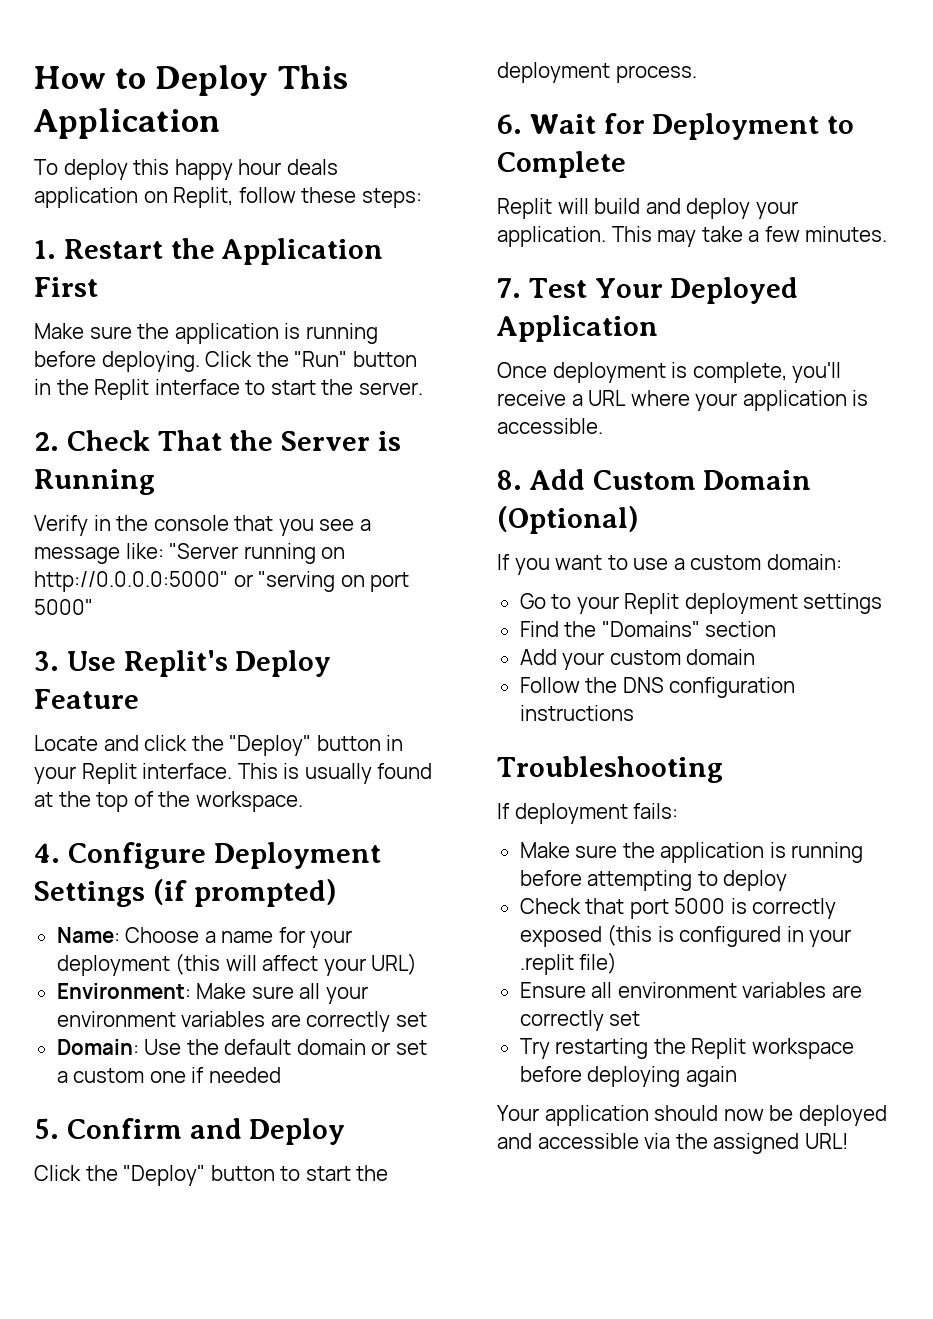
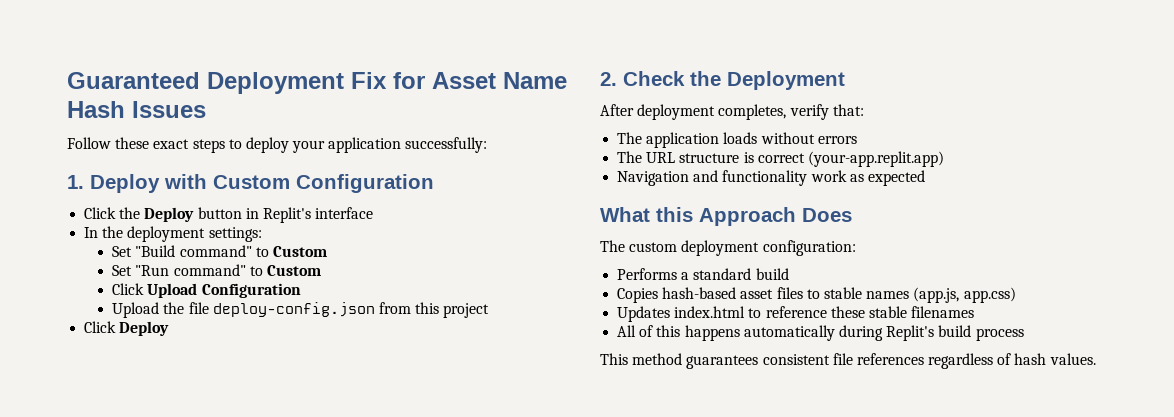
- How to Deploy This Application
- To deploy this happy hour deals application on Replit, follow these steps:
- 1. Restart the Application First
- Make sure the application is running before deploying. Click the "Run" button in the Replit interface to start the server.
- 2. Check That the Server is Running
- Verify in the console that you see a message like: "Server running on http://0.0.0.0:5000" or "serving on port 5000"
- 3. Use Replit's Deploy Feature
- Locate and click the "Deploy" button in your Replit interface. This is usually found at the top of the workspace.
- 4. Configure Deployment Settings (if prompted)
- Name: Choose a name for your deployment (this will affect your URL)
- Environment: Make sure all your environment variables are correctly set
- Domain: Use the default domain or set a custom one if needed
- 5. Confirm and Deploy
- Click the "Deploy" button to start the deployment process.
- 6. Wait for Deployment to Complete
- Replit will build and deploy your application. This may take a few minutes.
- 7. Test Your Deployed Application
- Once deployment is complete, you'll receive a URL where your application is accessible.
- 8. Add Custom Domain (Optional)
- If you want to use a custom domain:
- Go to your Replit deployment settings
- Find the "Domains" section
- Add your custom domain
- Follow the DNS configuration instructions
- Troubleshooting
- If deployment fails:
- Make sure the application is running before attempting to deploy
- Check that port 5000 is correctly exposed (this is configured in your .replit file)
- Ensure all environment variables are correctly set
- Try restarting the Replit workspace before deploying again
- Your application should now be deployed and accessible via the assigned URL!
+ Guaranteed Deployment Fix for Asset Name Hash Issues
+ Follow these exact steps to deploy your application successfully:
+ 1. Deploy with Custom Configuration
+ Click the Deploy button in Replit's interface
+ In the deployment settings:
+ Set "Build command" to Custom
+ Set "Run command" to Custom
+ Click Upload Configuration
+ Upload the file deploy-config.json from this project
+ Click Deploy
+ 2. Check the Deployment
+ After deployment completes, verify that:
+ The application loads without errors
+ The URL structure is correct (your-app.replit.app)
+ Navigation and functionality work as expected
+ What this Approach Does
+ The custom deployment configuration:
+ Performs a standard build
+ Copies hash-based asset files to stable names (app.js, app.css)
+ Updates index.html to reference these stable filenames
+ All of this happens automatically during Replit's build process
+ This method guarantees consistent file references regardless of hash values.

